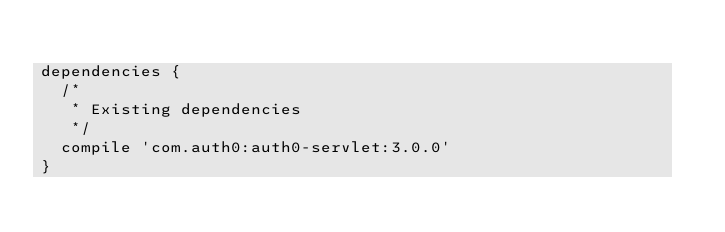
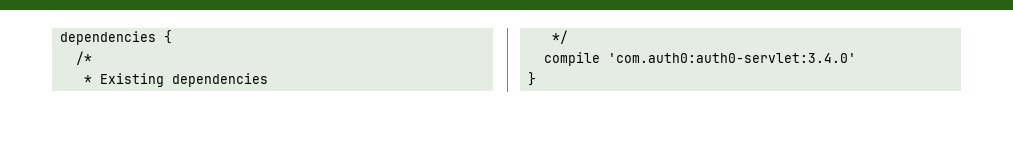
- compile 'com.auth0:auth0-servlet:3.0.0'
+ compile 'com.auth0:auth0-servlet:3.4.0'

